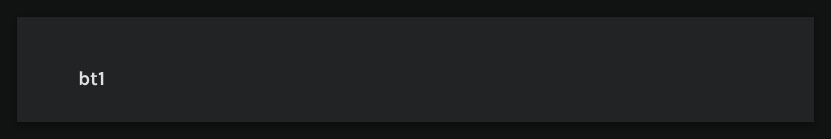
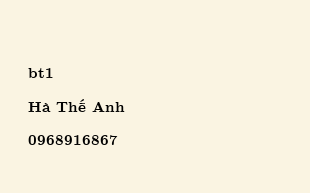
+ Hà Thế Anh
+ 0968916867

